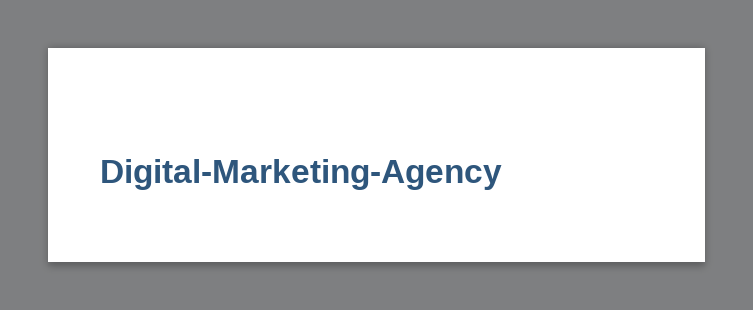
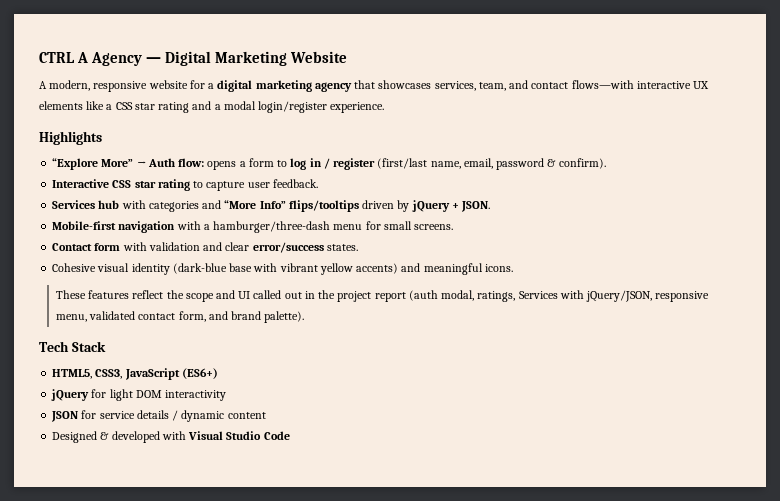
- Digital-Marketing-Agency
+ CTRL A Agency — Digital Marketing Website
+ A modern, responsive website for a digital marketing agency that showcases services, team, and contact flows—with interactive UX elements like a CSS star rating and a modal login/register experience.
+ Highlights
+ “Explore More” → Auth flow: opens a form to log in / register (first/last name, email, password & confirm).
+ Interactive CSS star rating to capture user feedback.
+ Services hub with categories and “More Info” flips/tooltips driven by jQuery + JSON.
+ Mobile-first navigation with a hamburger/three-dash menu for small screens.
+ Contact form with validation and clear error/success states.
+ Cohesive visual identity (dark-blue base with vibrant yellow accents) and meaningful icons.
+ These features reflect the scope and UI called out in the project report (auth modal, ratings, Services with jQuery/JSON, responsive menu, validated contact form, and brand palette).
+ Tech Stack
+ HTML5, CSS3, JavaScript (ES6+)
+ jQuery for light DOM interactivity
+ JSON for service details / dynamic content
+ Designed & developed with Visual Studio Code

